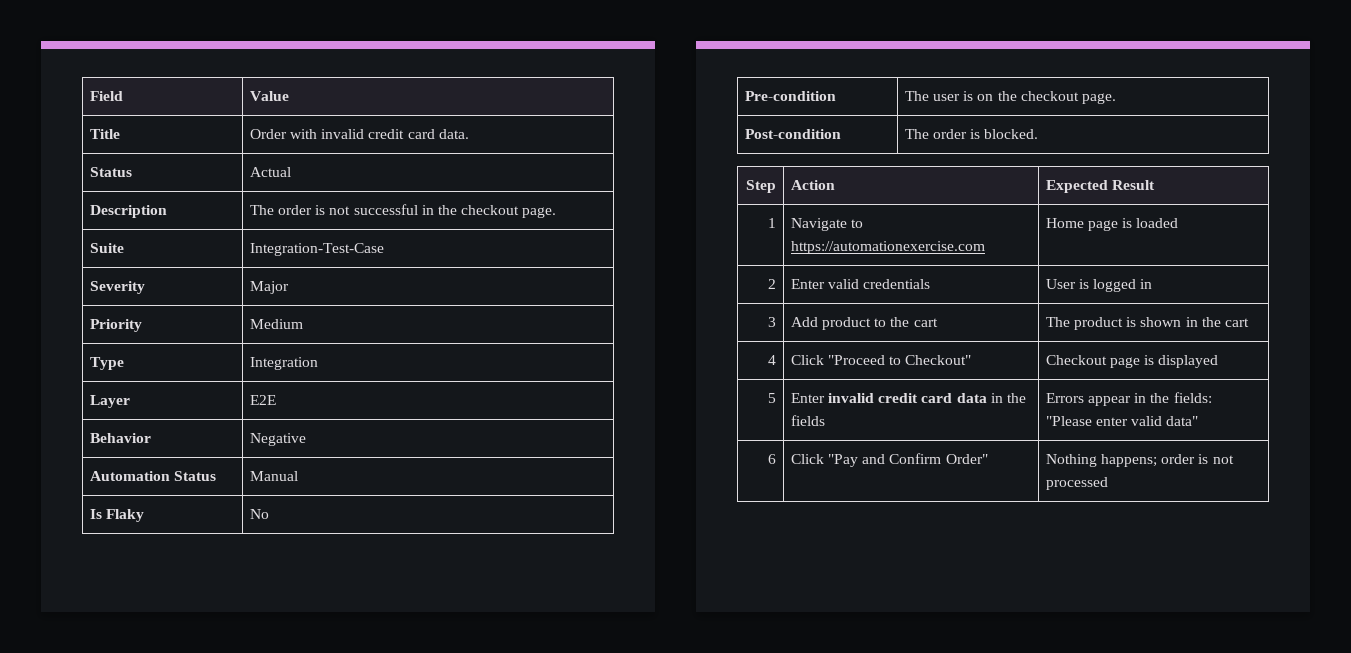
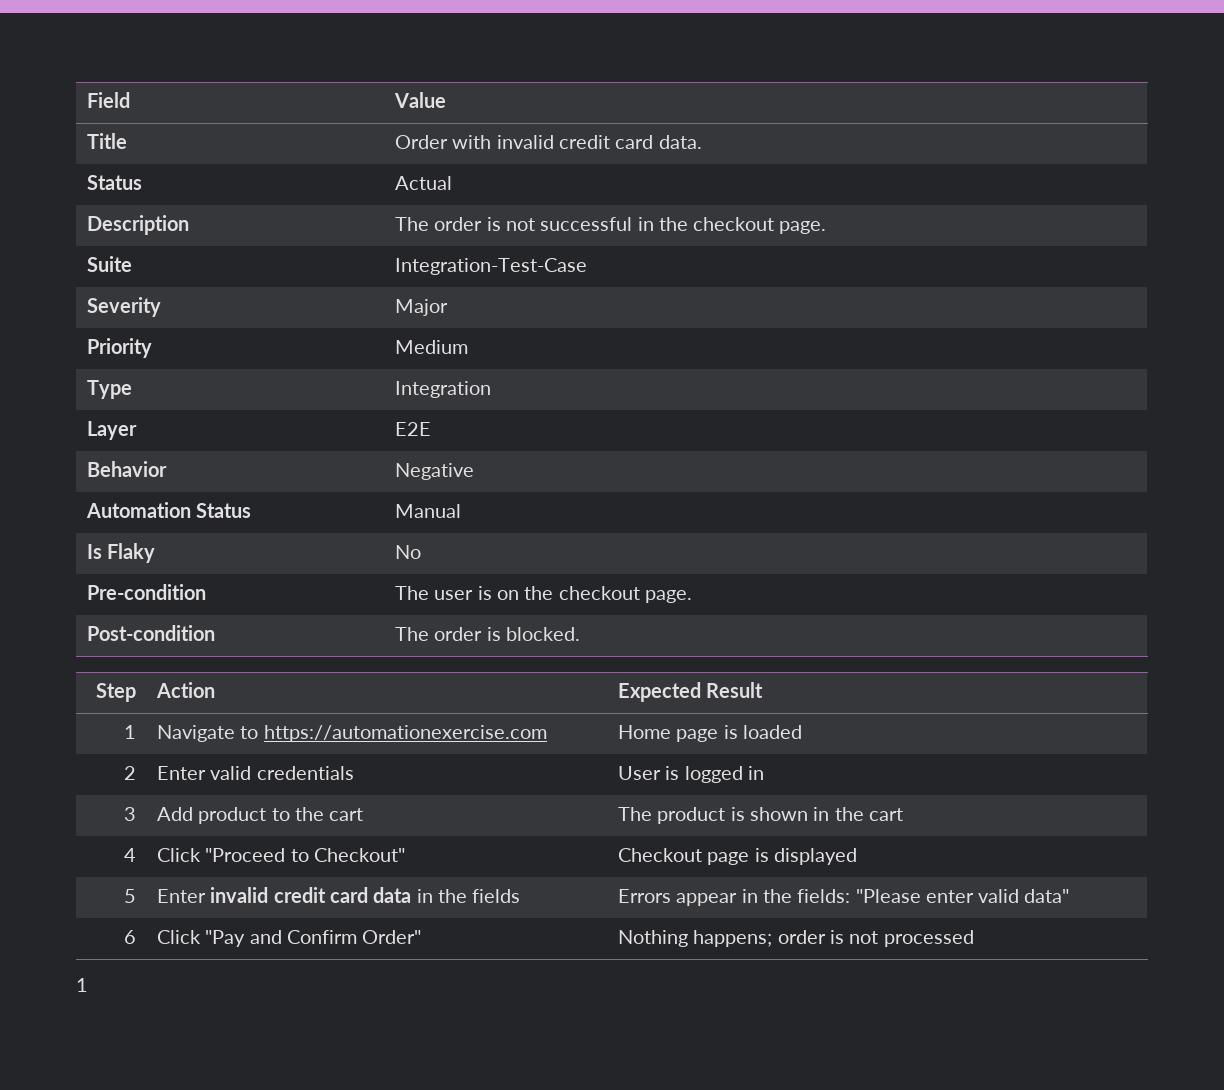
  6 | Click "Pay and Confirm Order" | Nothing happens; order is not processed
+ 1

